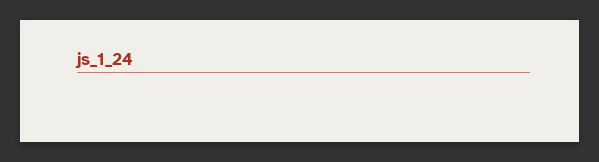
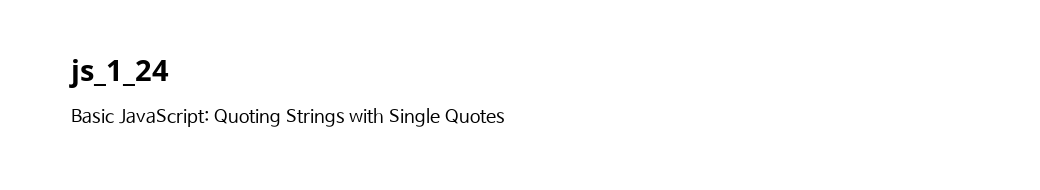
+ Basic JavaScript: Quoting Strings with Single Quotes

